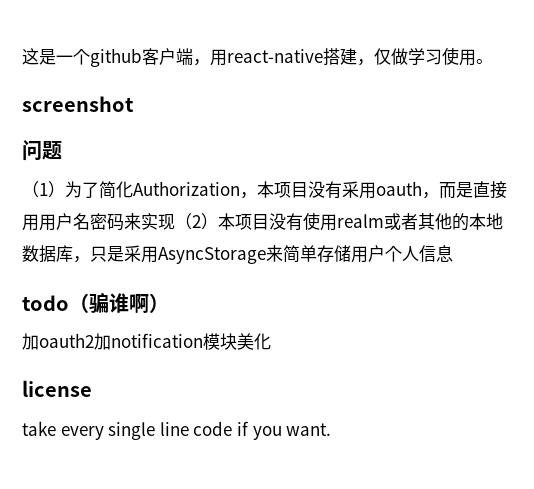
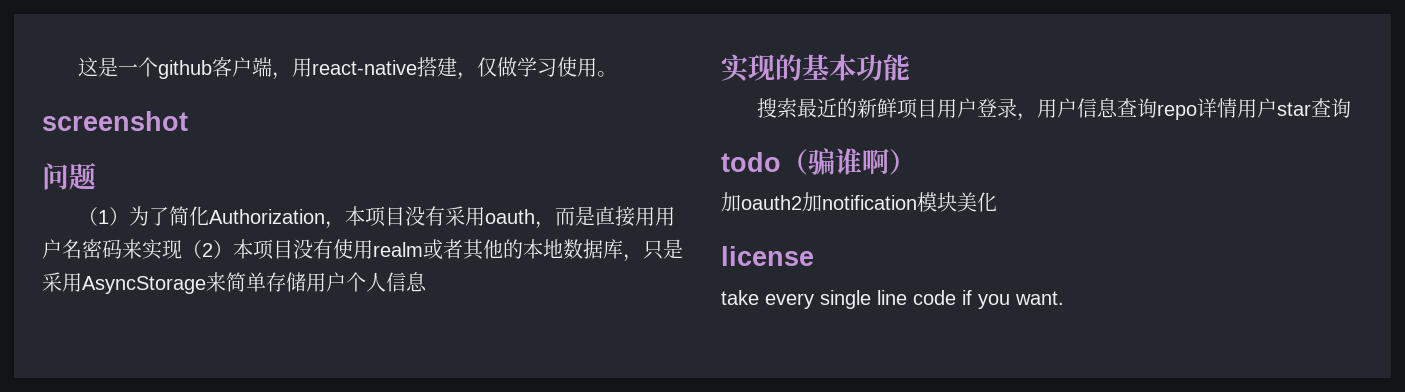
+ 实现的基本功能
+ 搜索最近的新鲜项目用户登录，用户信息查询repo详情用户star查询

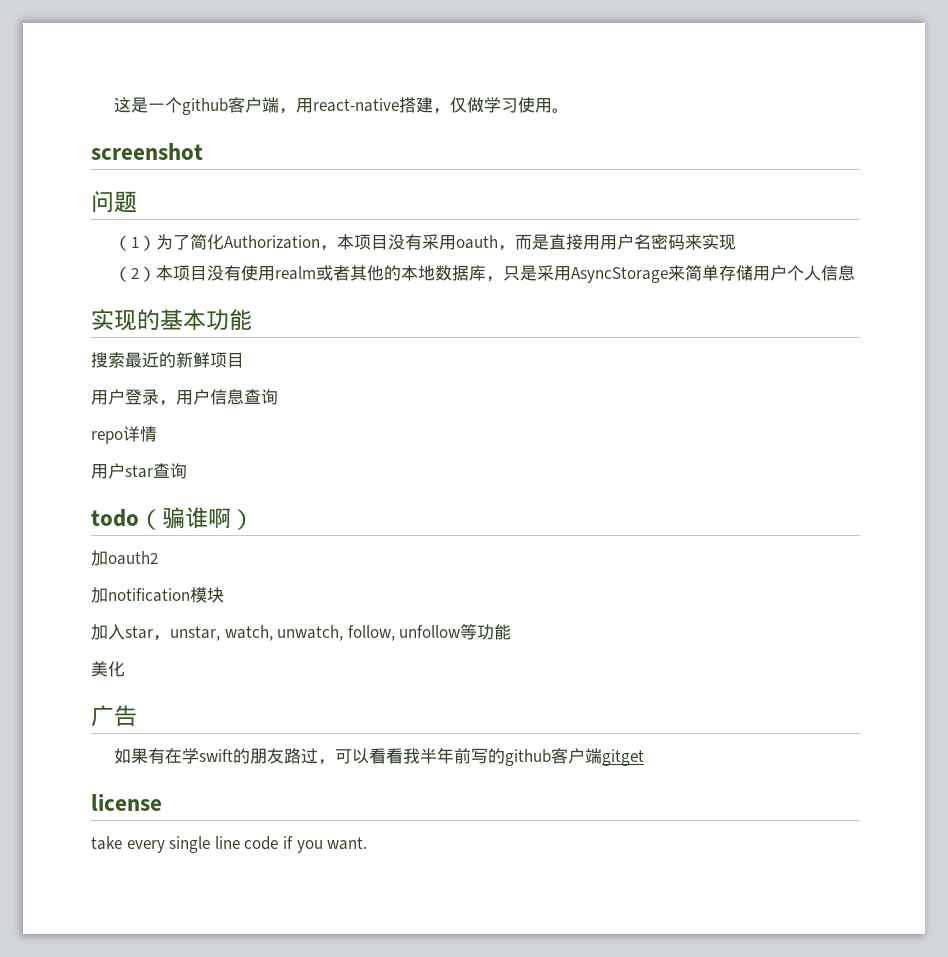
- （1）为了简化Authorization，本项目没有采用oauth，而是直接用用户名密码来实现（2）本项目没有使用realm或者其他的本地数据库，只是采用AsyncStorage来简单存储用户个人信息
+ （1）为了简化Authorization，本项目没有采用oauth，而是直接用用户名密码来实现
+ （2）本项目没有使用realm或者其他的本地数据库，只是采用AsyncStorage来简单存储用户个人信息
- 搜索最近的新鲜项目用户登录，用户信息查询repo详情用户star查询
+ 搜索最近的新鲜项目
+ 用户登录，用户信息查询
+ repo详情
+ 用户star查询
- 加oauth2加notification模块美化
+ 加oauth2
+ 加notification模块
+ 加入star，unstar, watch, unwatch, follow, unfollow等功能
+ 美化
+ 广告
+ 如果有在学swift的朋友路过，可以看看我半年前写的github客户端gitget

